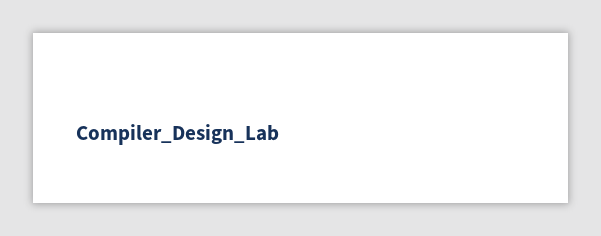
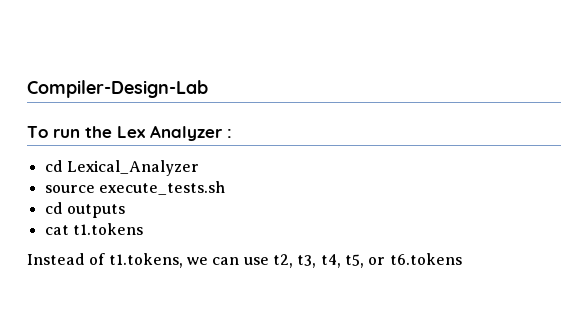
- Compiler_Design_Lab
+ Compiler-Design-Lab
+ To run the Lex Analyzer :
+ cd Lexical_Analyzer
+ source execute_tests.sh
+ cd outputs
+ cat t1.tokens
+ Instead of t1.tokens, we can use t2, t3, t4, t5, or t6.tokens

